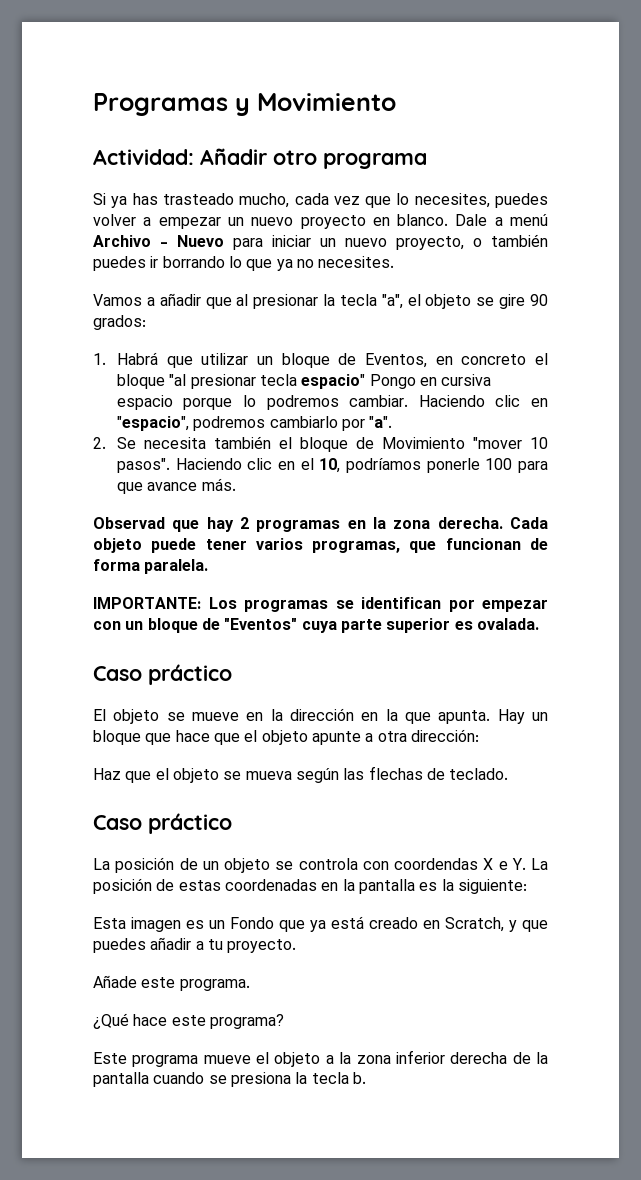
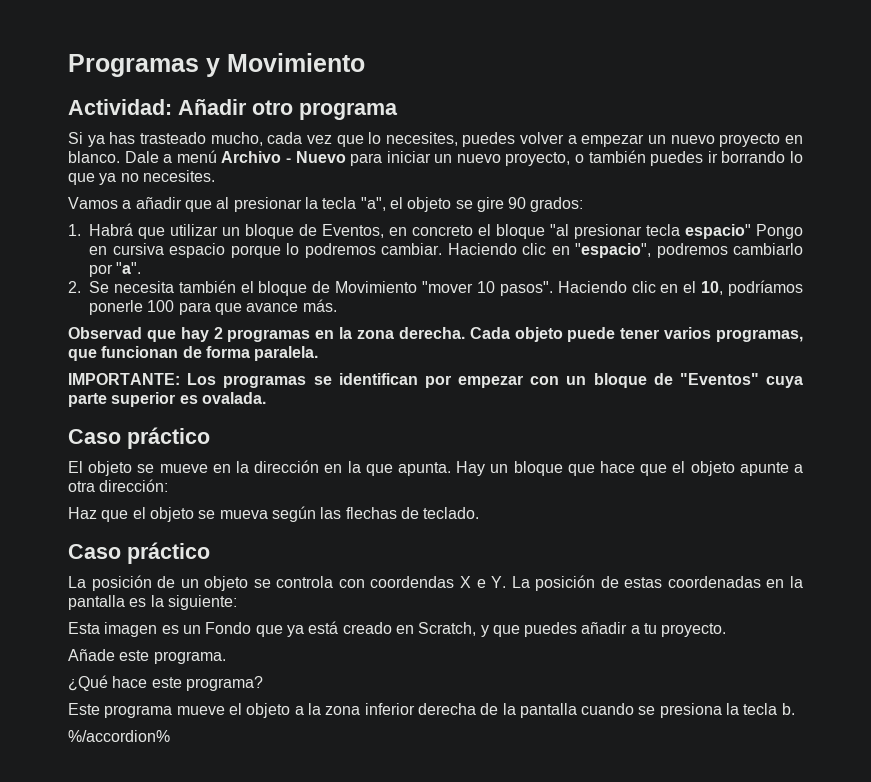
+ %/accordion%

